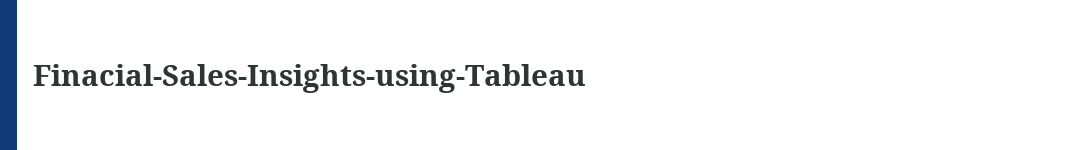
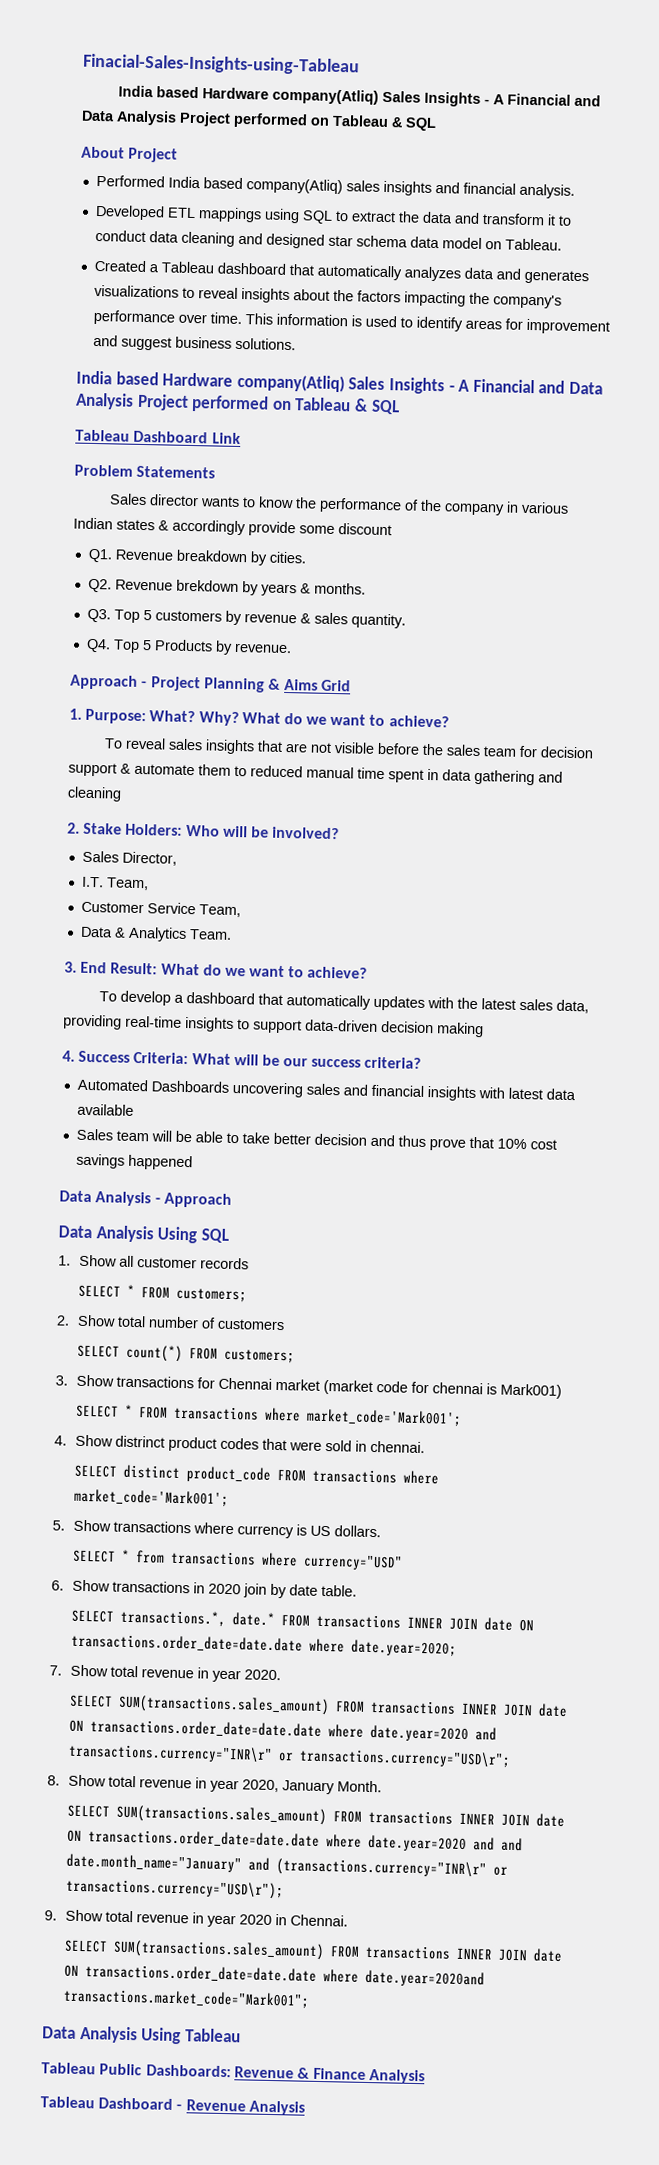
  Finacial-Sales-Insights-using-Tableau
+ India based Hardware company(Atliq) Sales Insights - A Financial and Data Analysis Project performed on Tableau & SQL
+ About Project
+ Performed India based company(Atliq) sales insights and financial analysis.
+ Developed ETL mappings using SQL to extract the data and transform it to conduct data cleaning and designed star schema data model on Tableau.
+ Created a Tableau dashboard that automatically analyzes data and generates visualizations to reveal insights about the factors impacting the company's performance over time. This information is used to identify areas for improvement and suggest business solutions.
+ India based Hardware company(Atliq) Sales Insights - A Financial and Data Analysis Project performed on Tableau & SQL
+ Tableau Dashboard Link
+ Problem Statements
+ Sales director wants to know the performance of the company in various Indian states & accordingly provide some discount
+ Q1. Revenue breakdown by cities.
+ Q2. Revenue brekdown by years & months.
+ Q3. Top 5 customers by revenue & sales quantity.
+ Q4. Top 5 Products by revenue.
+ Approach - Project Planning & Aims Grid
+ 1. Purpose: What? Why? What do we want to achieve?
+ To reveal sales insights that are not visible before the sales team for decision support & automate them to reduced manual time spent in data gathering and cleaning
+ 2. Stake Holders: Who will be involved?
+ Sales Director,
+ I.T. Team,
+ Customer Service Team,
+ Data & Analytics Team.
+ 3. End Result: What do we want to achieve?
+ To develop a dashboard that automatically updates with the latest sales data, providing real-time insights to support data-driven decision making
+ 4. Success Criteria: What will be our success criteria?
+ Automated Dashboards uncovering sales and financial insights with latest data available
+ Sales team will be able to take better decision and thus prove that 10% cost savings happened
+ Data Analysis - Approach
+ Data Analysis Using SQL
+ 1. Show all customer records
+ SELECT * FROM customers;
+ 2. Show total number of customers
+ SELECT count(*) FROM customers;
+ 3. Show transactions for Chennai market (market code for chennai is Mark001)
+ SELECT * FROM transactions where market_code='Mark001';
+ 4. Show distrinct product codes that were sold in chennai.
+ SELECT distinct product_code FROM transactions where market_code='Mark001';
+ 5. Show transactions where currency is US dollars.
+ SELECT * from transactions where currency="USD"
+ 6. Show transactions in 2020 join by date table.
+ SELECT transactions.*, date.* FROM transactions INNER JOIN date ON transactions.order_date=date.date where date.year=2020;
+ 7. Show total revenue in year 2020.
+ SELECT SUM(transactions.sales_amount) FROM transactions INNER JOIN date ON transactions.order_date=date.date where date.year=2020 and transactions.currency="INR\r" or transactions.currency="USD\r";
+ 8. Show total revenue in year 2020, January Month.
+ SELECT SUM(transactions.sales_amount) FROM transactions INNER JOIN date ON transactions.order_date=date.date where date.year=2020 and and date.month_name="January" and (transactions.currency="INR\r" or transactions.currency="USD\r");
+ 9. Show total revenue in year 2020 in Chennai.
+ SELECT SUM(transactions.sales_amount) FROM transactions INNER JOIN date ON transactions.order_date=date.date where date.year=2020and transactions.market_code="Mark001";
+ Data Analysis Using Tableau
+ Tableau Public Dashboards: Revenue & Finance Analysis
+ Tableau Dashboard - Revenue Analysis

